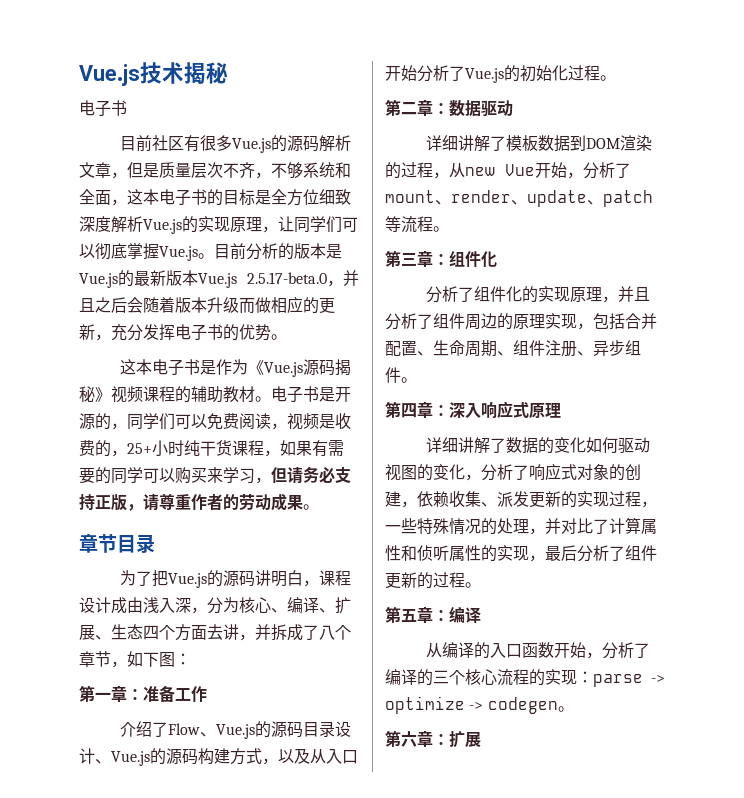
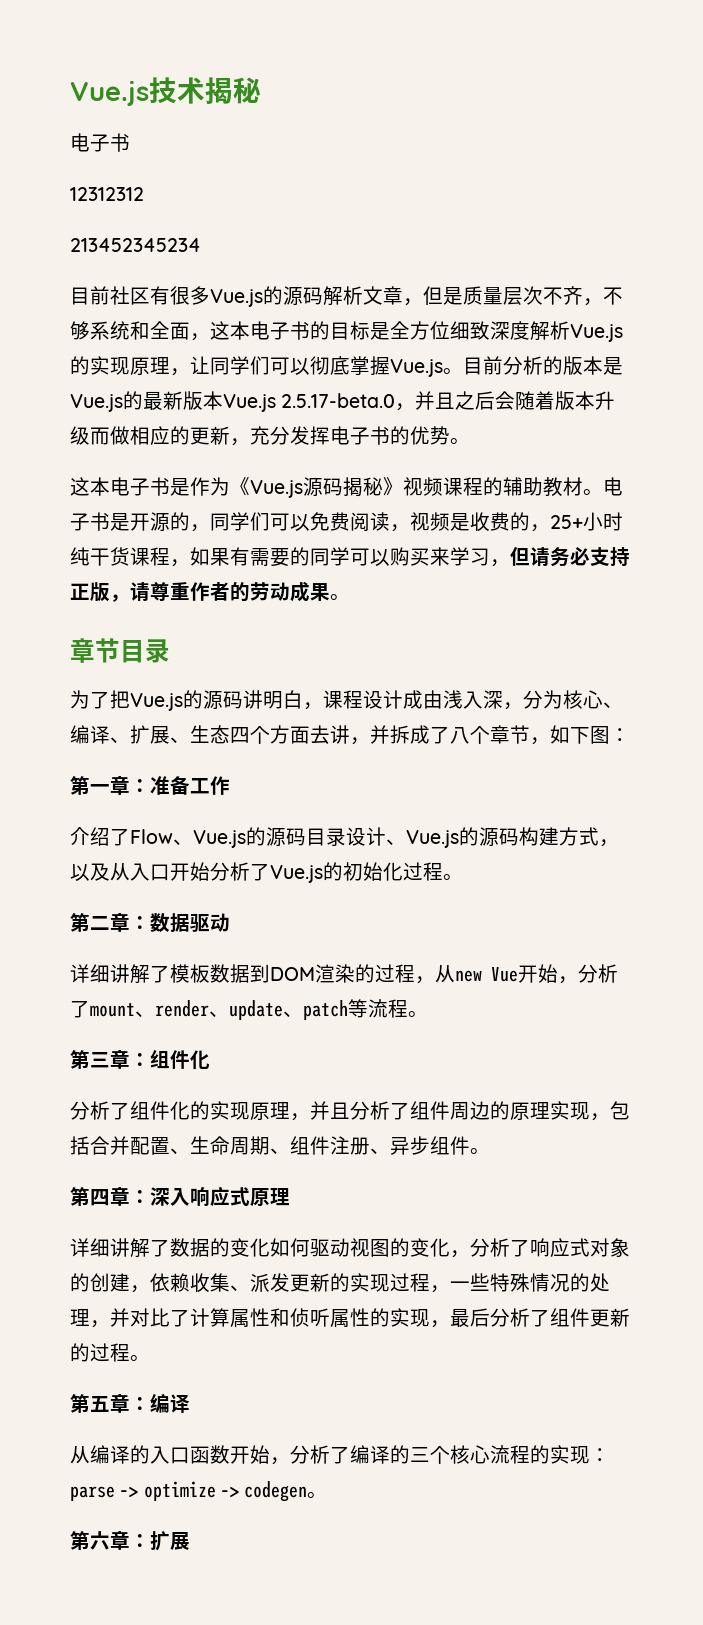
+ 12312312
+ 213452345234

